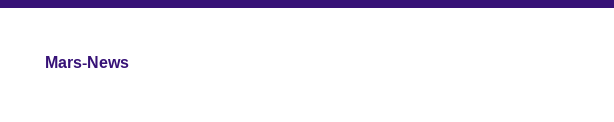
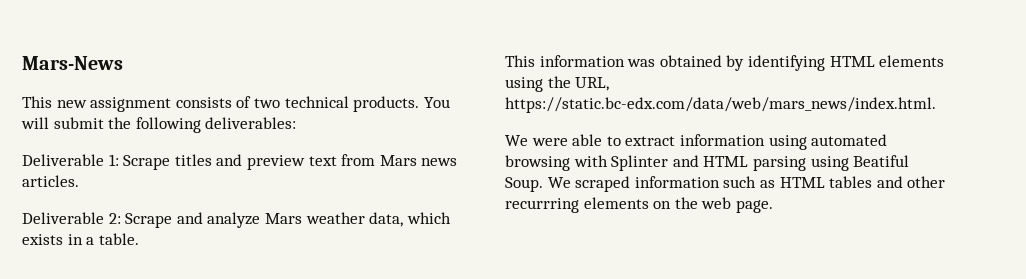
+ This new assignment consists of two technical products. You will submit the following deliverables:
+ Deliverable 1: Scrape titles and preview text from Mars news articles.
+ Deliverable 2: Scrape and analyze Mars weather data, which exists in a table.
+ This information was obtained by identifying HTML elements using the URL, https://static.bc-edx.com/data/web/mars_news/index.html.
+ We were able to extract information using automated browsing with Splinter and HTML parsing using Beatiful Soup. We scraped information such as HTML tables and other recurrring elements on the web page.

